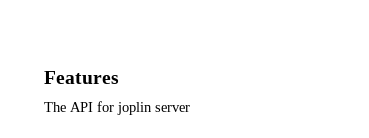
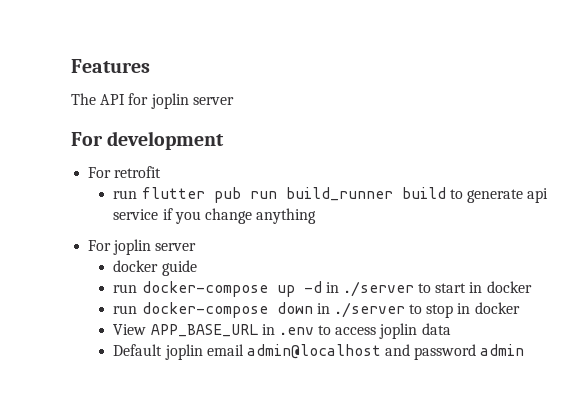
+ For development
+ For retrofit
+ run flutter pub run build_runner build to generate api service if you change anything
+ For joplin server
+ docker guide
+ run docker-compose up -d in ./server to start in docker
+ run docker-compose down in ./server to stop in docker
+ View APP_BASE_URL in .env to access joplin data
+ Default joplin email admin@localhost and password admin

